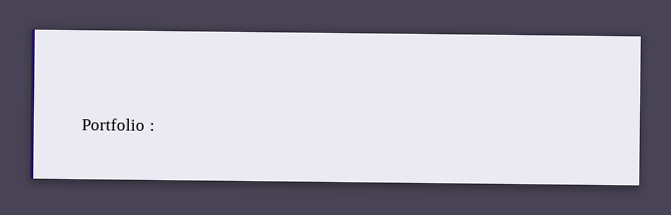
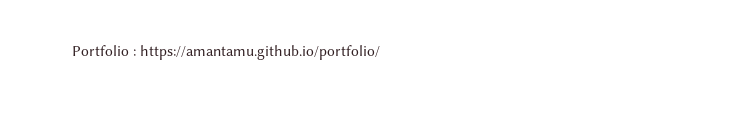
- Portfolio :
+ Portfolio : https://amantamu.github.io/portfolio/

